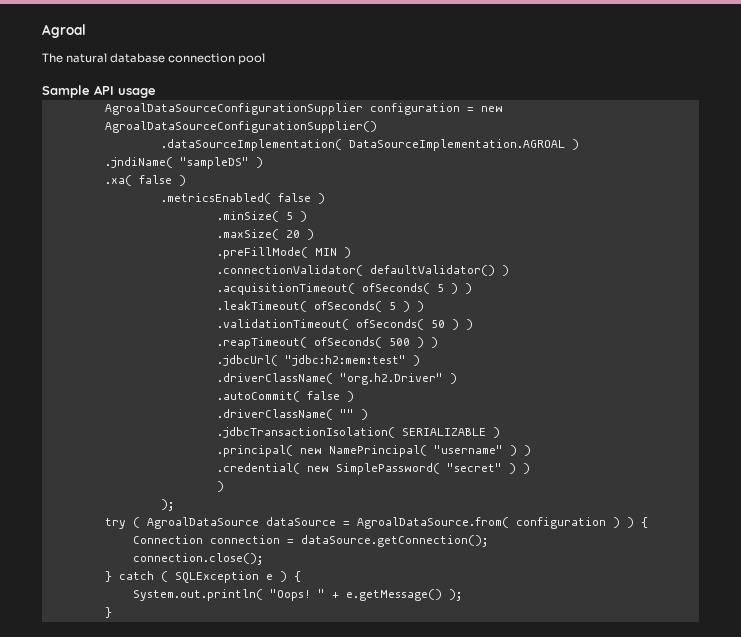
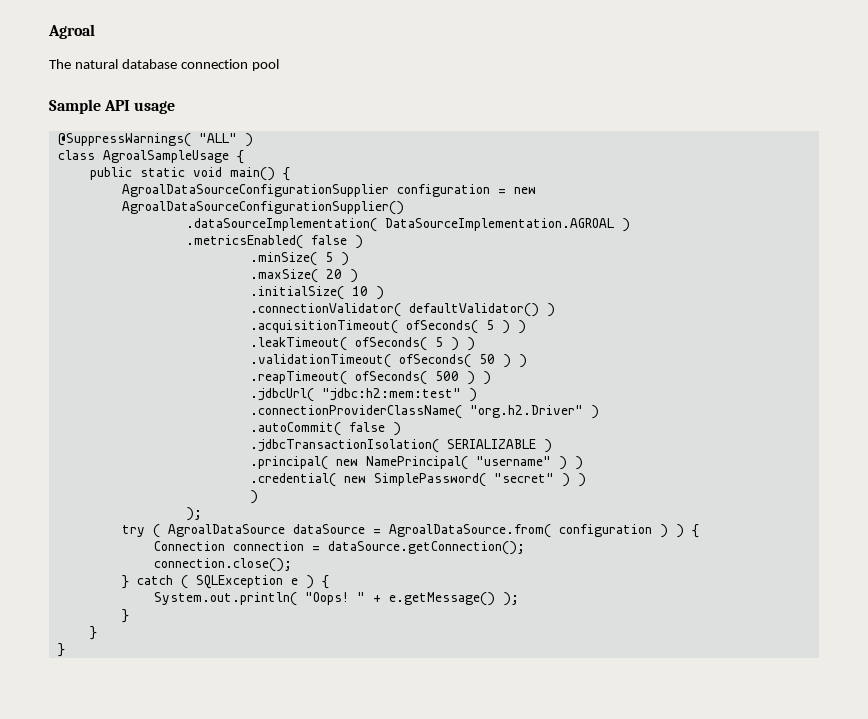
+ @SuppressWarnings( "ALL" )
+ class AgroalSampleUsage {
+ public static void main() {
- .jndiName( "sampleDS" )
- .xa( false )
- .preFillMode( MIN )
+ .initialSize( 10 )
- .driverClassName( "org.h2.Driver" )
+ .connectionProviderClassName( "org.h2.Driver" )
- .driverClassName( "" )
  " + e.getMessage() );
+ }
+ }

